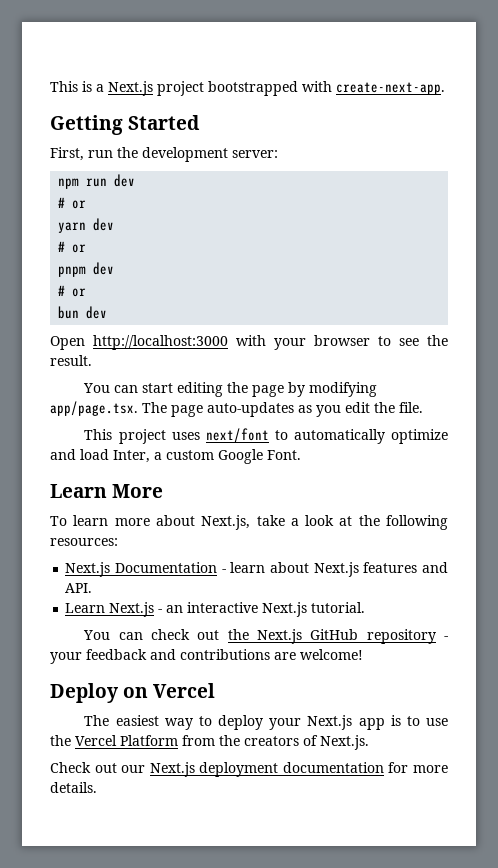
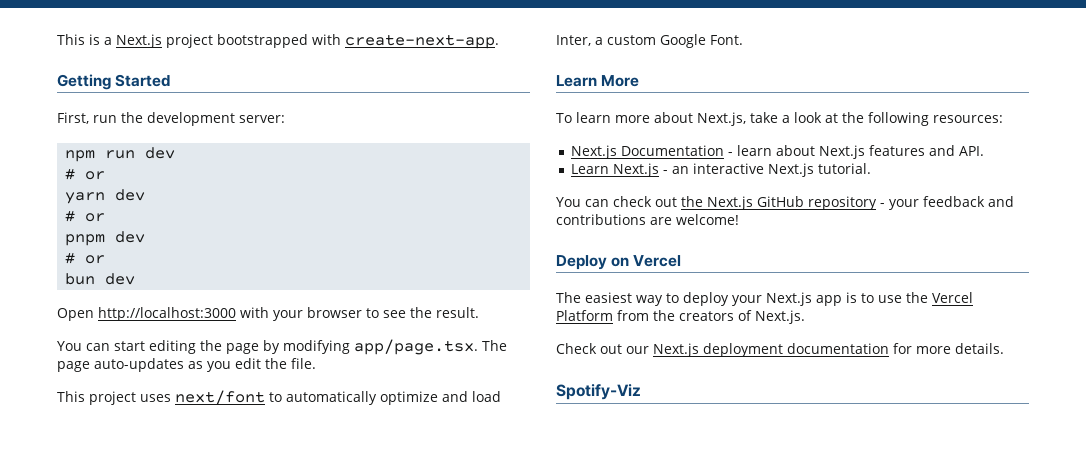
+ Spotify-Viz

